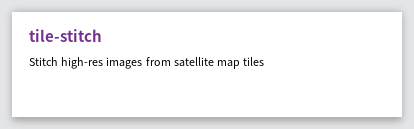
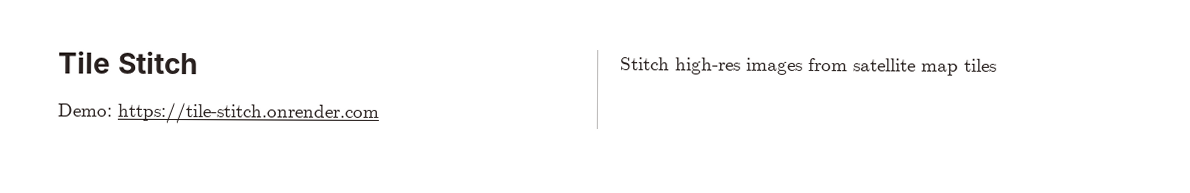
- tile-stitch
+ Tile Stitch
+ Demo: https://tile-stitch.onrender.com

